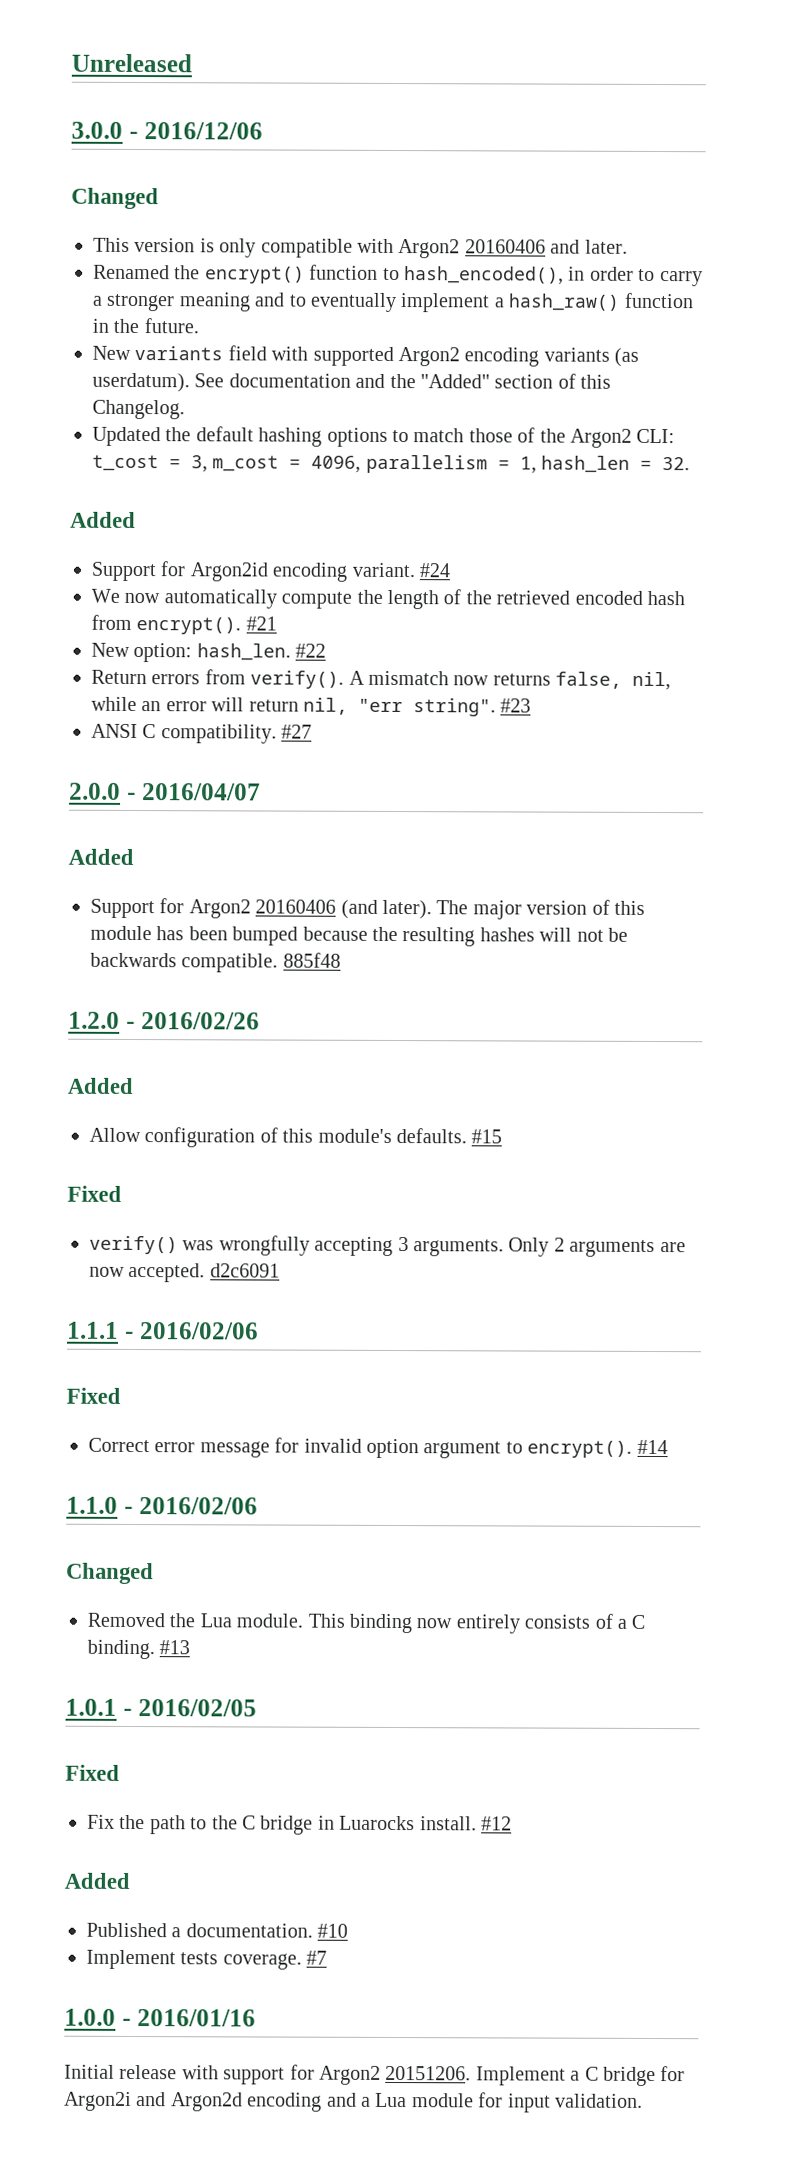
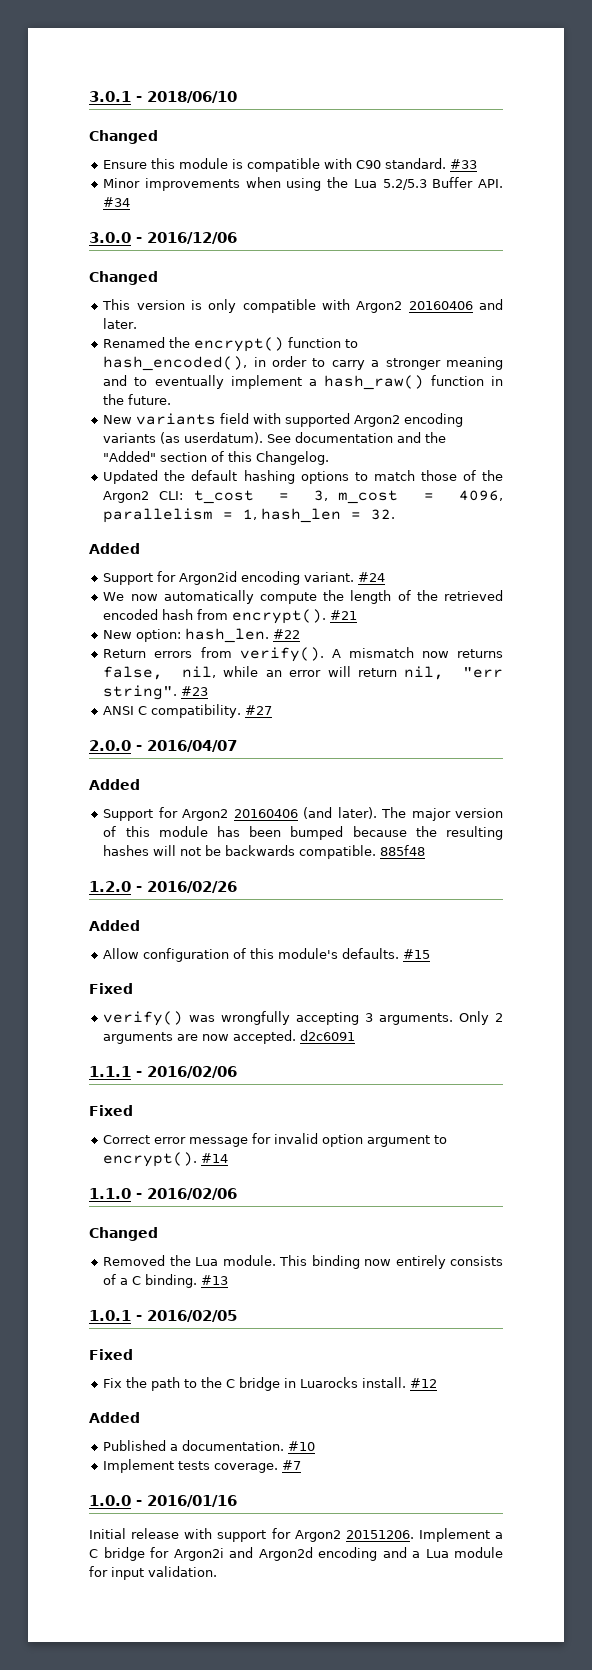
- Unreleased
+ 3.0.1 - 2018/06/10
+ Changed
+ Ensure this module is compatible with C90 standard. #33
+ Minor improvements when using the Lua 5.2/5.3 Buffer API. #34

